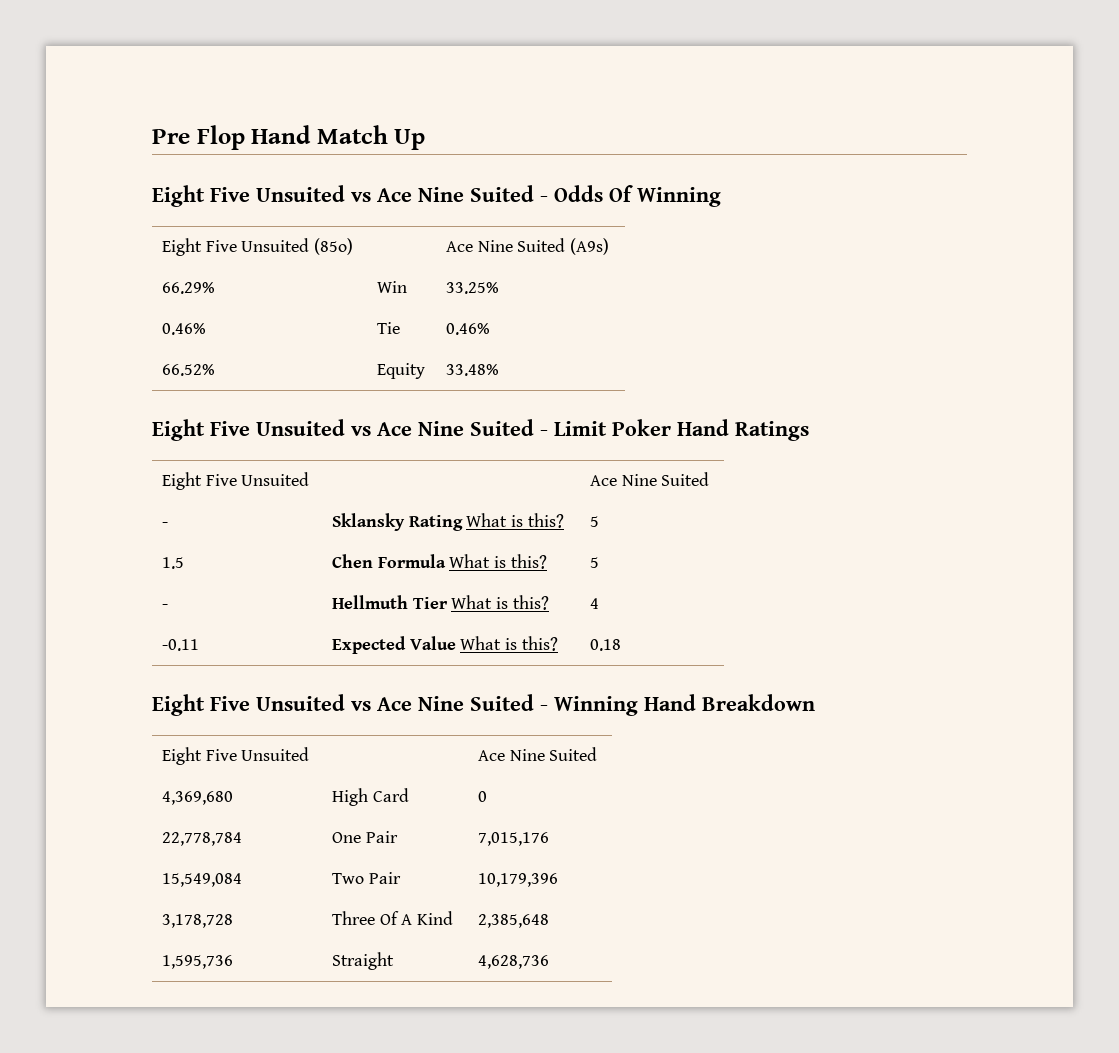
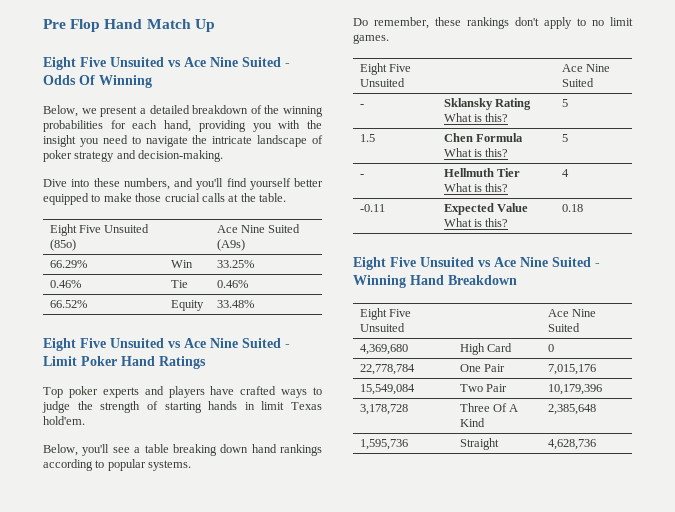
+ Below, we present a detailed breakdown of the winning probabilities for each hand, providing you with the insight you need to navigate the intricate landscape of poker strategy and decision-making.
+ Dive into these numbers, and you'll find yourself better equipped to make those crucial calls at the table.
+ Top poker experts and players have crafted ways to judge the strength of starting hands in limit Texas hold'em.
+ Below, you'll see a table breaking down hand rankings according to popular systems.
+ Do remember, these rankings don't apply to no limit games.

